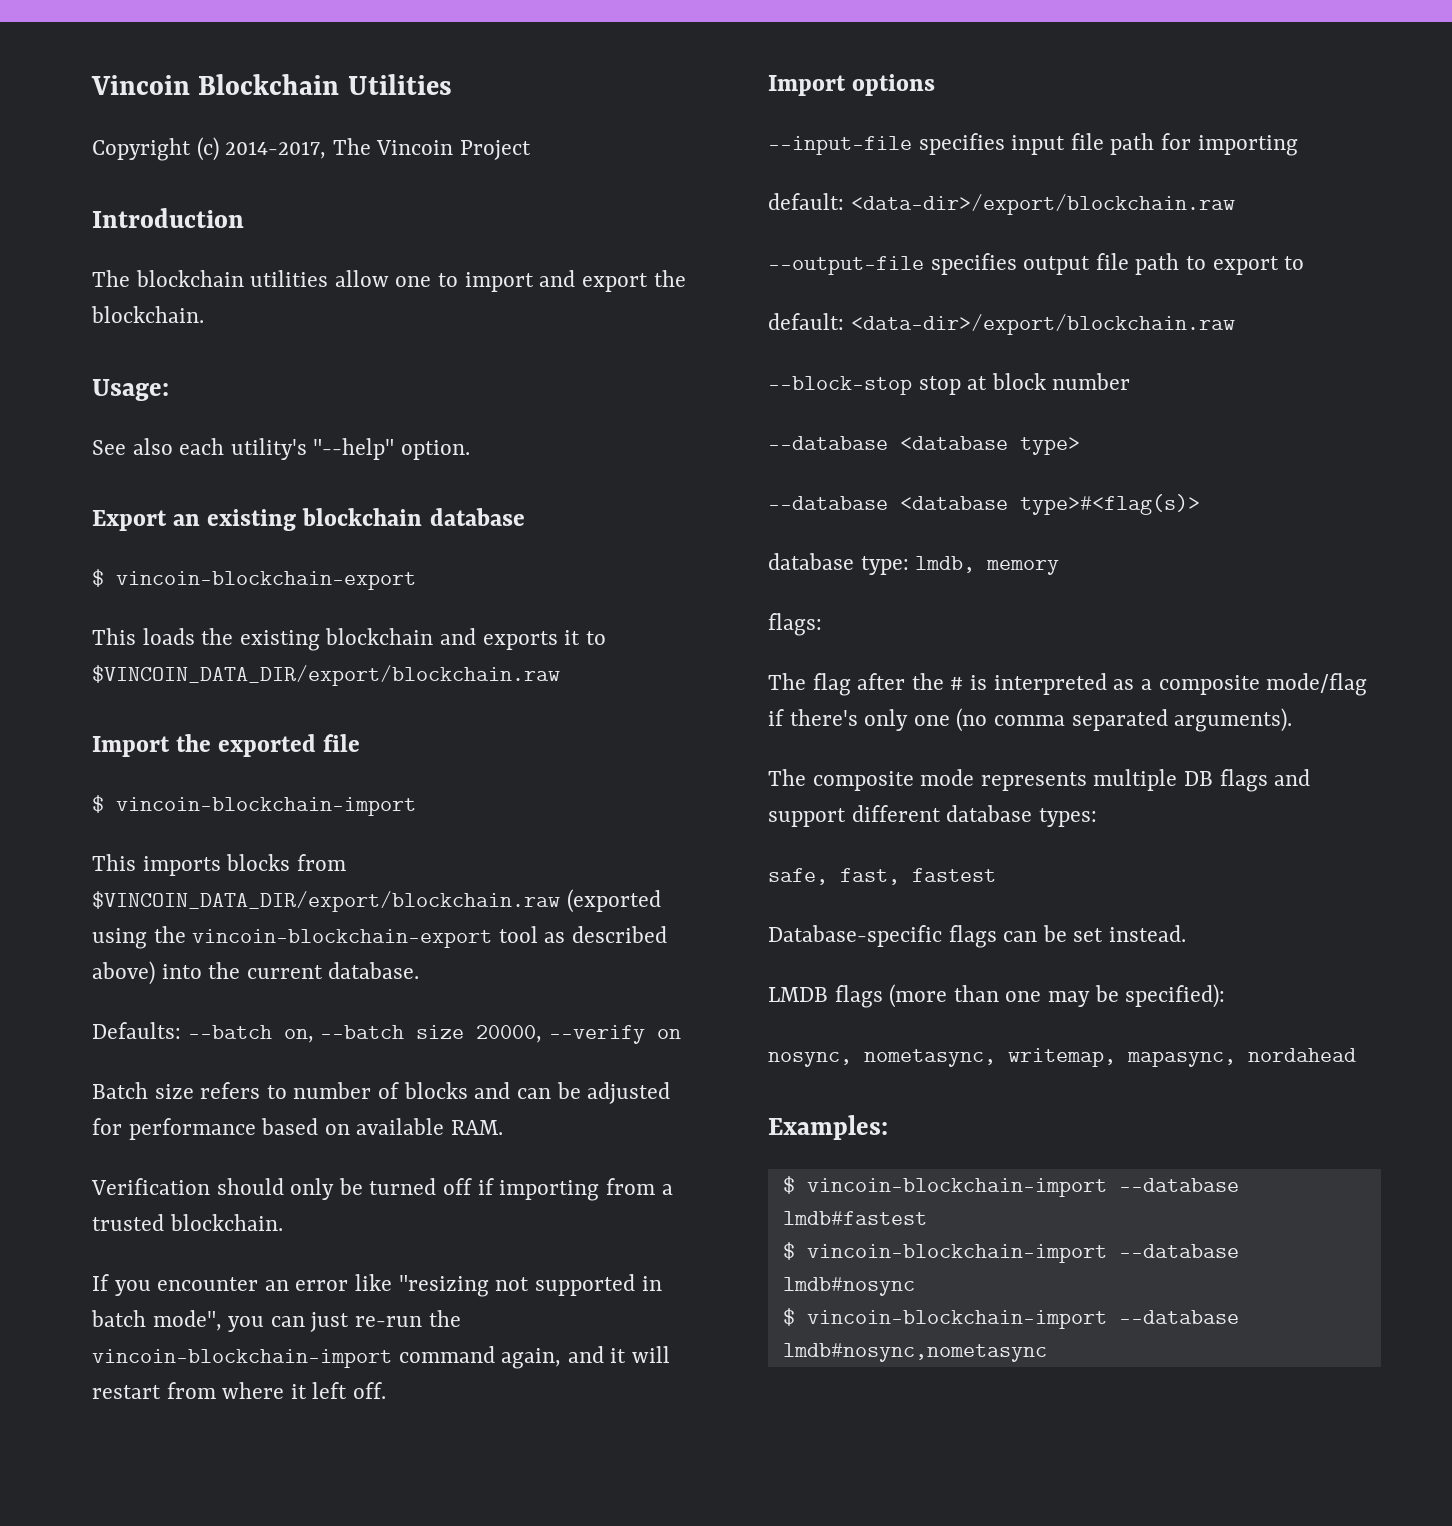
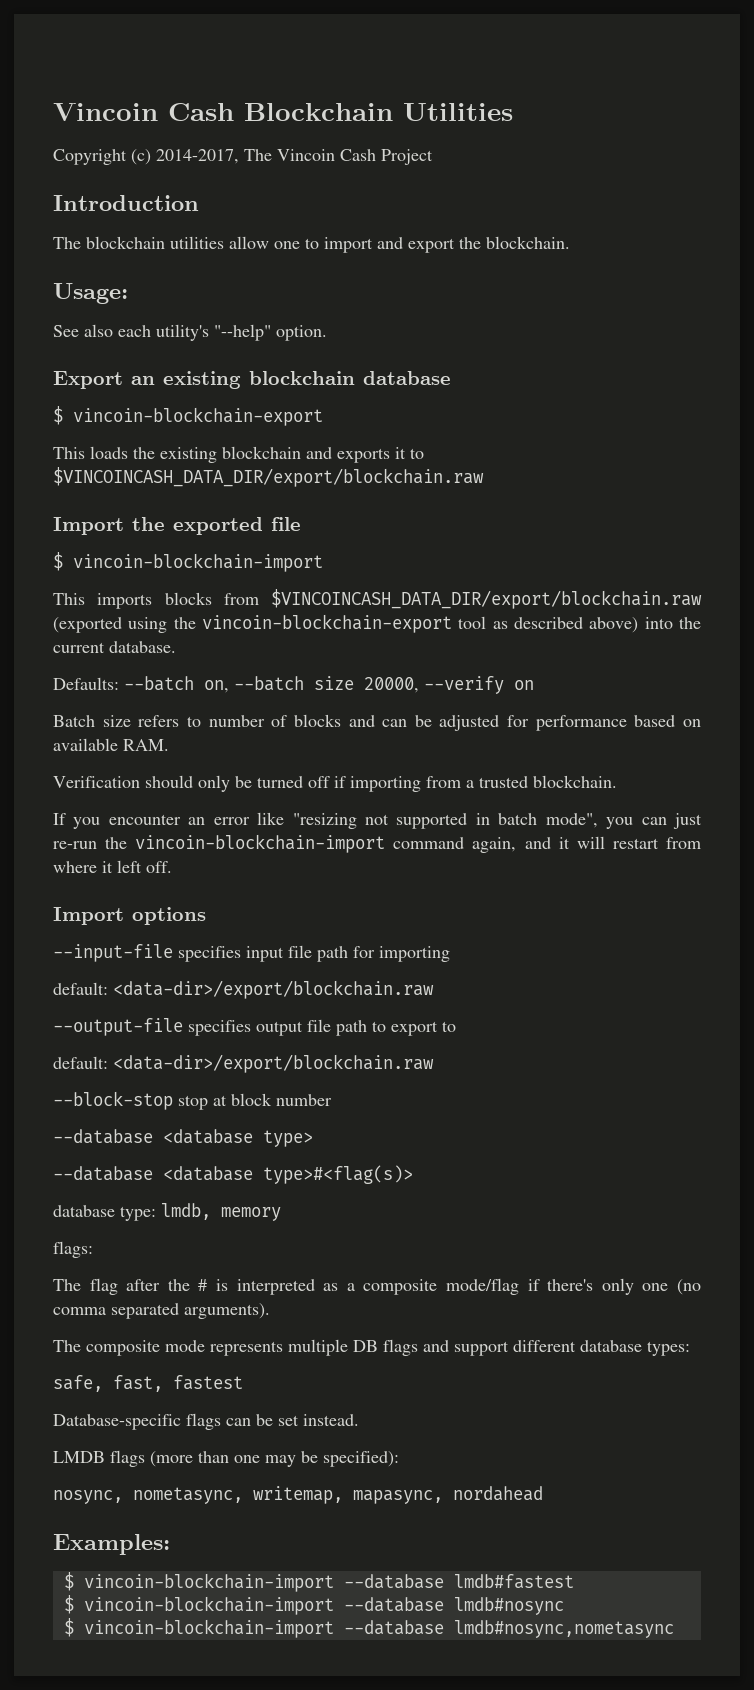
- Vincoin Blockchain Utilities
+ Vincoin Cash Blockchain Utilities
- Copyright (c) 2014-2017, The Vincoin Project
+ Copyright (c) 2014-2017, The Vincoin Cash Project
- This loads the existing blockchain and exports it to $VINCOIN_DATA_DIR/export/blockchain.raw
+ This loads the existing blockchain and exports it to $VINCOINCASH_DATA_DIR/export/blockchain.raw
- This imports blocks from $VINCOIN_DATA_DIR/export/blockchain.raw (exported using the vincoin-blockchain-export tool as described above) into the current database.
+ This imports blocks from $VINCOINCASH_DATA_DIR/export/blockchain.raw (exported using the vincoin-blockchain-export tool as described above) into the current database.

